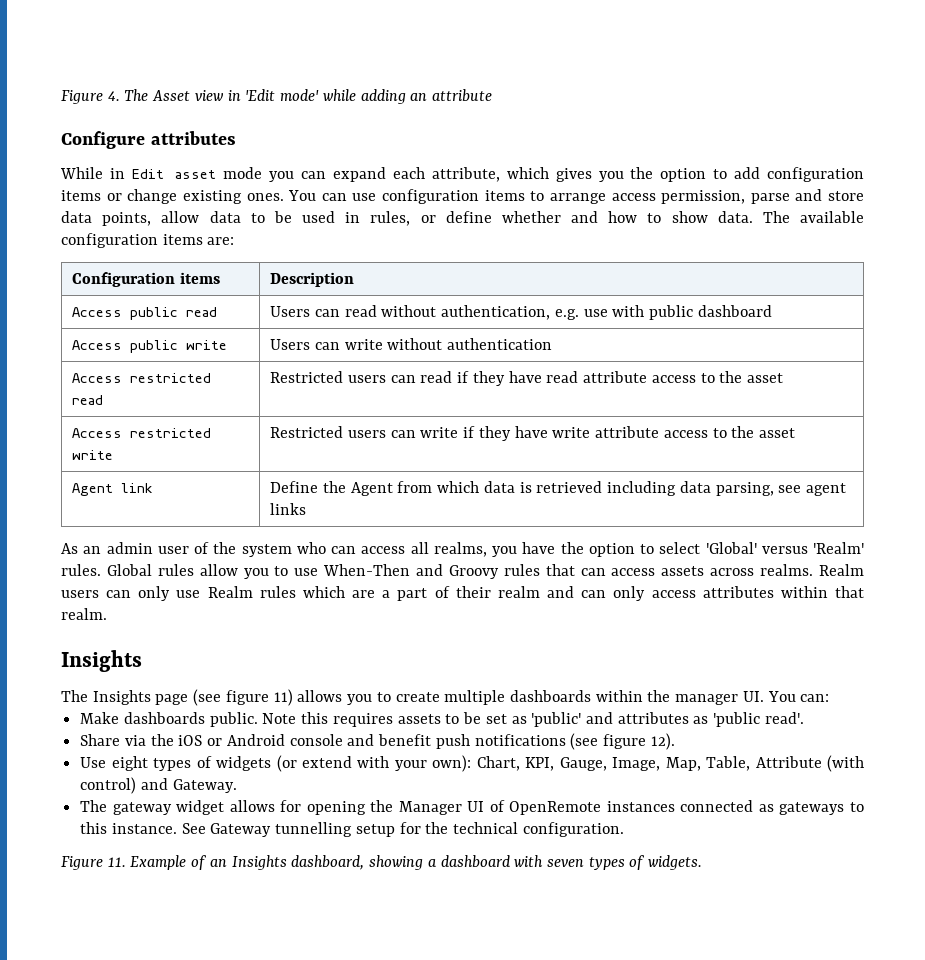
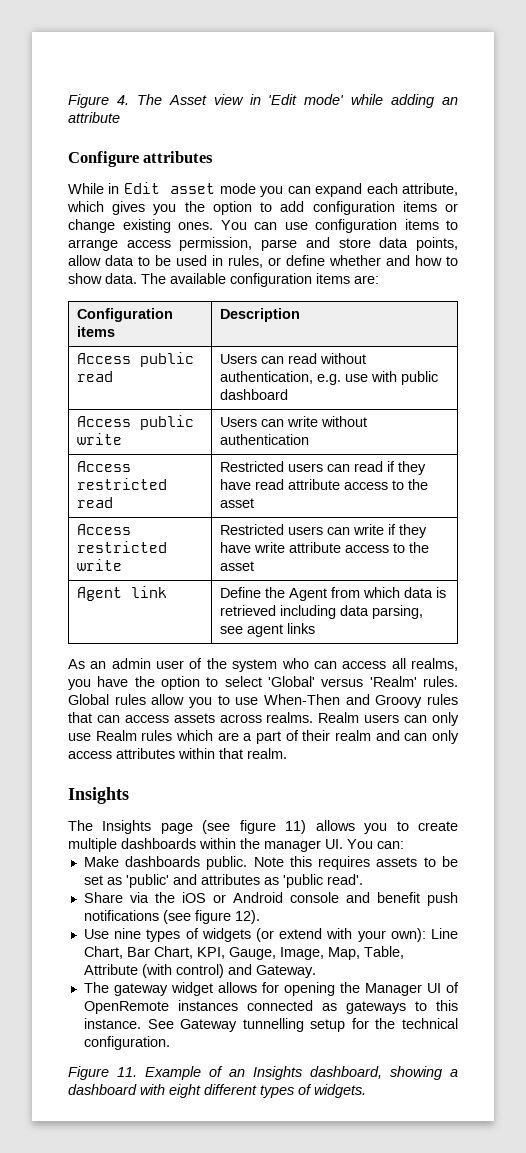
- Use eight types of widgets (or extend with your own): Chart, KPI, Gauge, Image, Map, Table, Attribute (with control) and Gateway.
+ Use nine types of widgets (or extend with your own): Line Chart, Bar Chart, KPI, Gauge, Image, Map, Table, Attribute (with control) and Gateway.
- Figure 11. Example of an Insights dashboard, showing a dashboard with seven types of widgets.
+ Figure 11. Example of an Insights dashboard, showing a dashboard with eight different types of widgets.

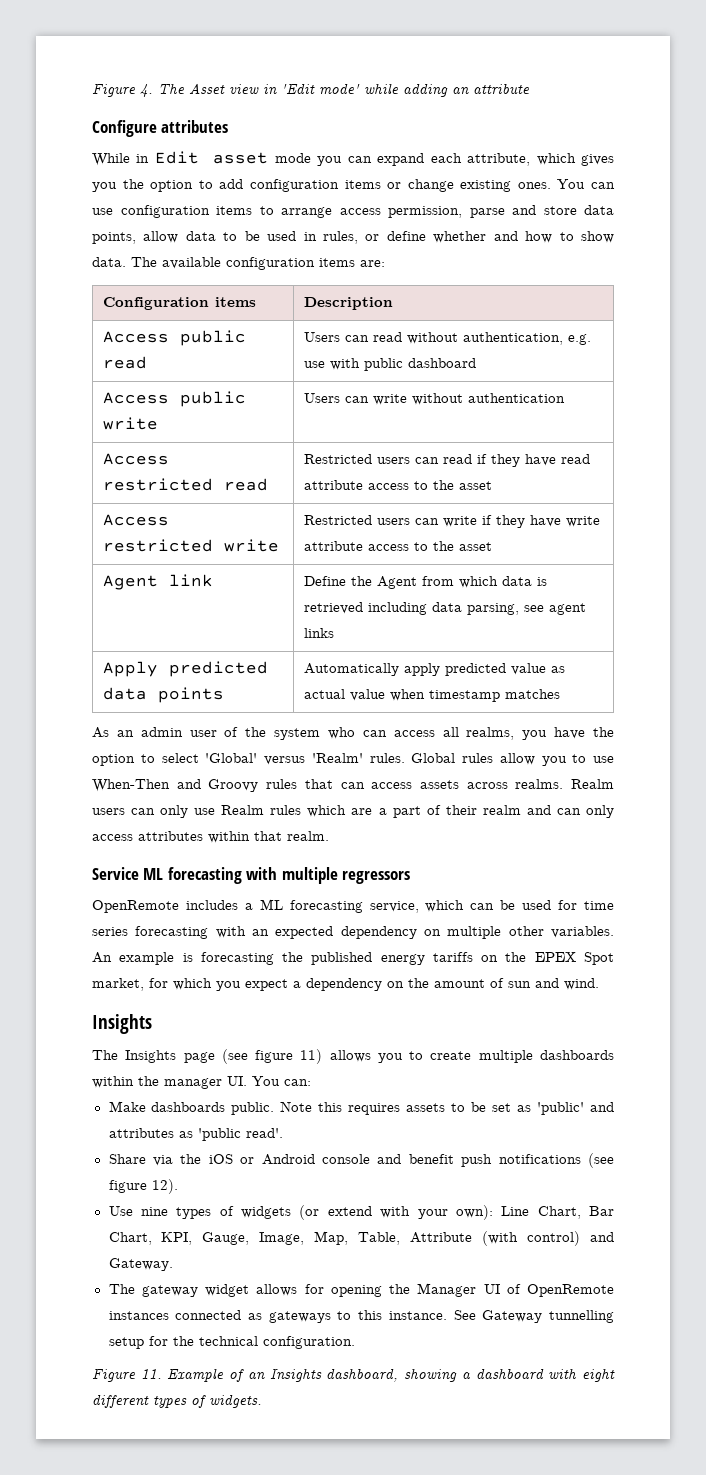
+ Apply predicted data points | Automatically apply predicted value as actual value when timestamp matches
+ Service ML forecasting with multiple regressors
+ OpenRemote includes a ML forecasting service, which can be used for time series forecasting with an expected dependency on multiple other variables. An example is forecasting the published energy tariffs on the EPEX Spot market, for which you expect a dependency on the amount of sun and wind.

